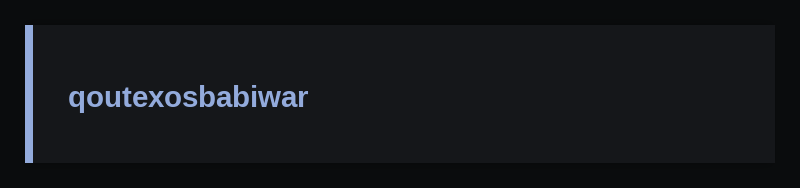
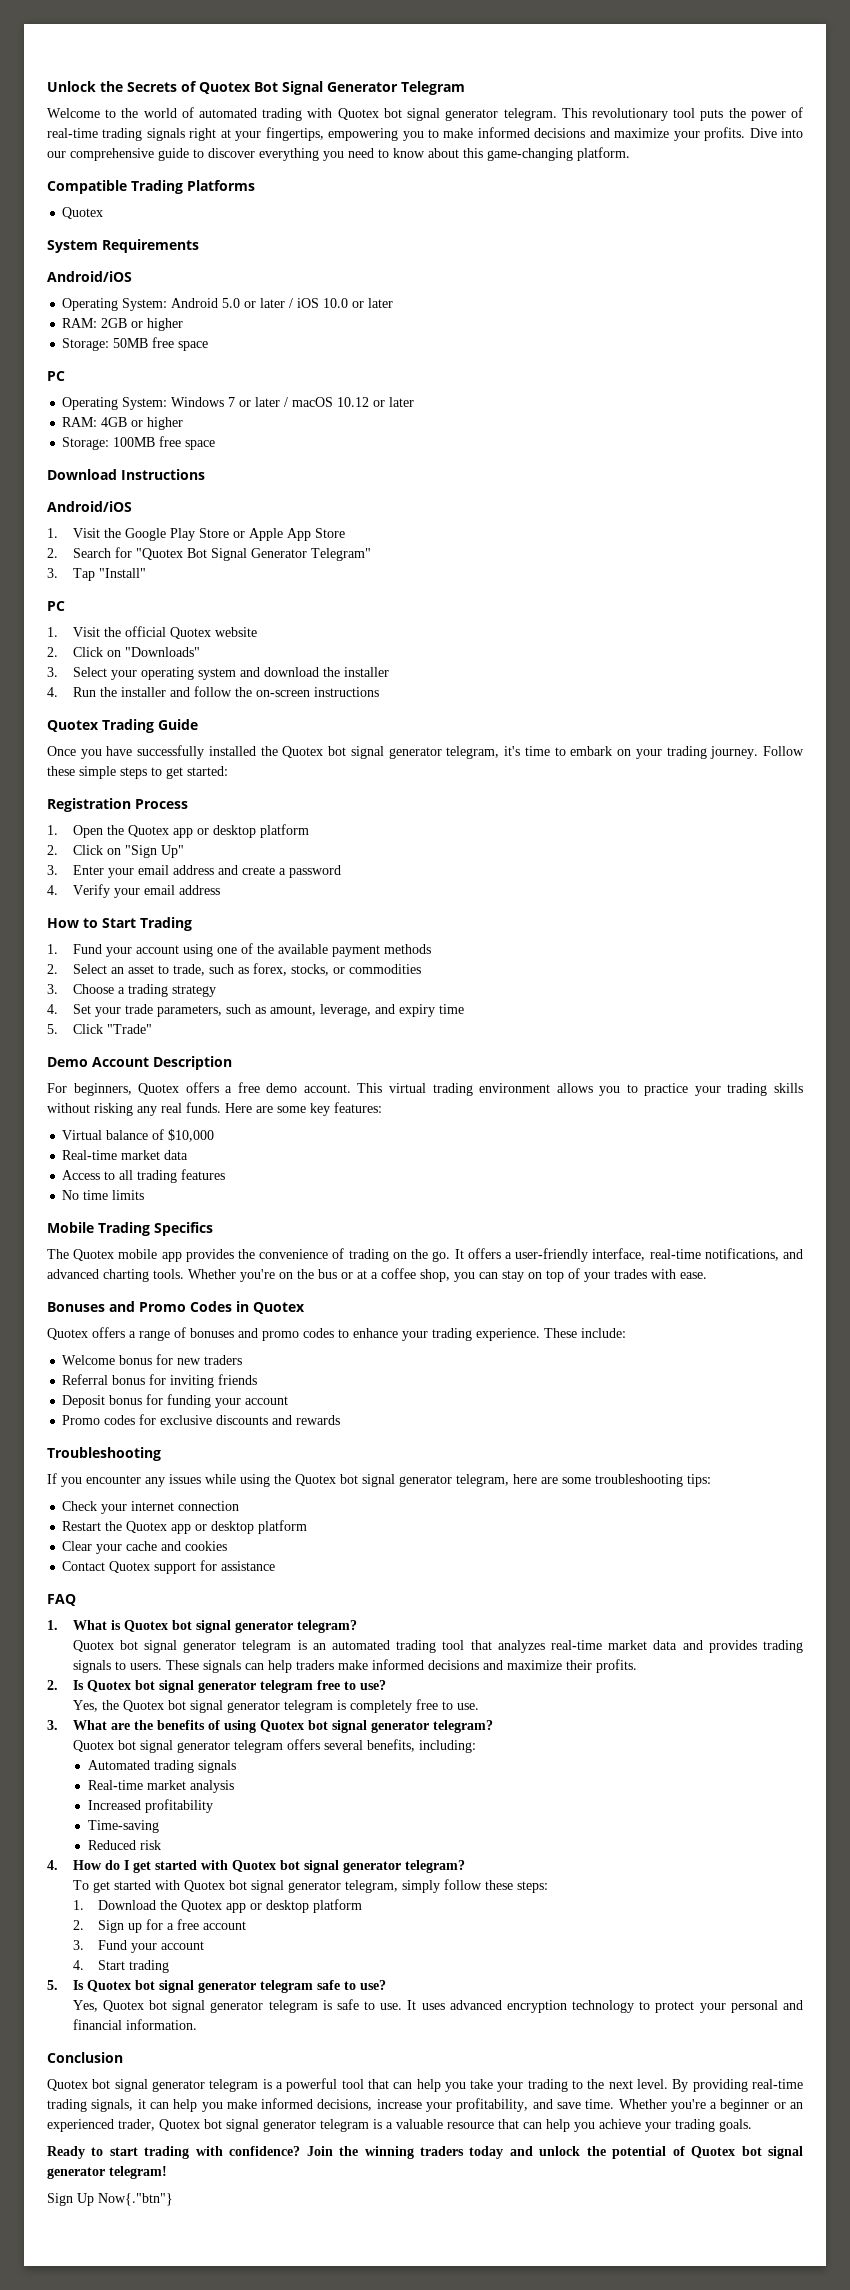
- qoutexosbabiwar
+ Unlock the Secrets of Quotex Bot Signal Generator Telegram
+ Welcome to the world of automated trading with Quotex bot signal generator telegram. This revolutionary tool puts the power of real-time trading signals right at your fingertips, empowering you to make informed decisions and maximize your profits. Dive into our comprehensive guide to discover everything you need to know about this game-changing platform.
+ Compatible Trading Platforms
+ Quotex
+ System Requirements
+ Android/iOS
+ Operating System: Android 5.0 or later / iOS 10.0 or later
+ RAM: 2GB or higher
+ Storage: 50MB free space
+ PC
+ Operating System: Windows 7 or later / macOS 10.12 or later
+ RAM: 4GB or higher
+ Storage: 100MB free space
+ Download Instructions
+ Android/iOS
+ 1. Visit the Google Play Store or Apple App Store
+ 2. Search for "Quotex Bot Signal Generator Telegram"
+ 3. Tap "Install"
+ PC
+ 1. Visit the official Quotex website
+ 2. Click on "Downloads"
+ 3. Select your operating system and download the installer
+ 4. Run the installer and follow the on-screen instructions
+ Quotex Trading Guide
+ Once you have successfully installed the Quotex bot signal generator telegram, it's time to embark on your trading journey. Follow these simple steps to get started:
+ Registration Process
+ 1. Open the Quotex app or desktop platform
+ 2. Click on "Sign Up"
+ 3. Enter your email address and create a password
+ 4. Verify your email address
+ How to Start Trading
+ 1. Fund your account using one of the available payment methods
+ 2. Select an asset to trade, such as forex, stocks, or commodities
+ 3. Choose a trading strategy
+ 4. Set your trade parameters, such as amount, leverage, and expiry time
+ 5. Click "Trade"
+ Demo Account Description
+ For beginners, Quotex offers a free demo account. This virtual trading environment allows you to practice your trading skills without risking any real funds. Here are some key features:
+ Virtual balance of $10,000
+ Real-time market data
+ Access to all trading features
+ No time limits
+ Mobile Trading Specifics
+ The Quotex mobile app provides the convenience of trading on the go. It offers a user-friendly interface, real-time notifications, and advanced charting tools. Whether you're on the bus or at a coffee shop, you can stay on top of your trades with ease.
+ Bonuses and Promo Codes in Quotex
+ Quotex offers a range of bonuses and promo codes to enhance your trading experience. These include:
+ Welcome bonus for new traders
+ Referral bonus for inviting friends
+ Deposit bonus for funding your account
+ Promo codes for exclusive discounts and rewards
+ Troubleshooting
+ If you encounter any issues while using the Quotex bot signal generator telegram, here are some troubleshooting tips:
+ Check your internet connection
+ Restart the Quotex app or desktop platform
+ Clear your cache and cookies
+ Contact Quotex support for assistance
+ FAQ
+ 1. What is Quotex bot signal generator telegram?
+ Quotex bot signal generator telegram is an automated trading tool that analyzes real-time market data and provides trading signals to users. These signals can help traders make informed decisions and maximize their profits.
+ 2. Is Quotex bot signal generator telegram free to use?
+ Yes, the Quotex bot signal generator telegram is completely free to use.
+ 3. What are the benefits of using Quotex bot signal generator telegram?
+ Quotex bot signal generator telegram offers several benefits, including:
+ Automated trading signals
+ Real-time market analysis
+ Increased profitability
+ Time-saving
+ Reduced risk
+ 4. How do I get started with Quotex bot signal generator telegram?
+ To get started with Quotex bot signal generator telegram, simply follow these steps:
+ 1. Download the Quotex app or desktop platform
+ 2. Sign up for a free account
+ 3. Fund your account
+ 4. Start trading
+ 5. Is Quotex bot signal generator telegram safe to use?
+ Yes, Quotex bot signal generator telegram is safe to use. It uses advanced encryption technology to protect your personal and financial information.
+ Conclusion
+ Quotex bot signal generator telegram is a powerful tool that can help you take your trading to the next level. By providing real-time trading signals, it can help you make informed decisions, increase your profitability, and save time. Whether you're a beginner or an experienced trader, Quotex bot signal generator telegram is a valuable resource that can help you achieve your trading goals.
+ Ready to start trading with confidence? Join the winning traders today and unlock the potential of Quotex bot signal generator telegram!
+ Sign Up Now{."btn"}

